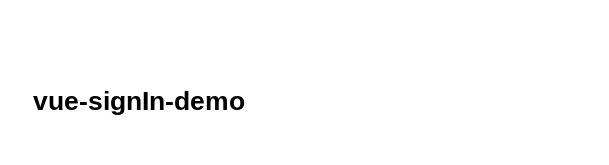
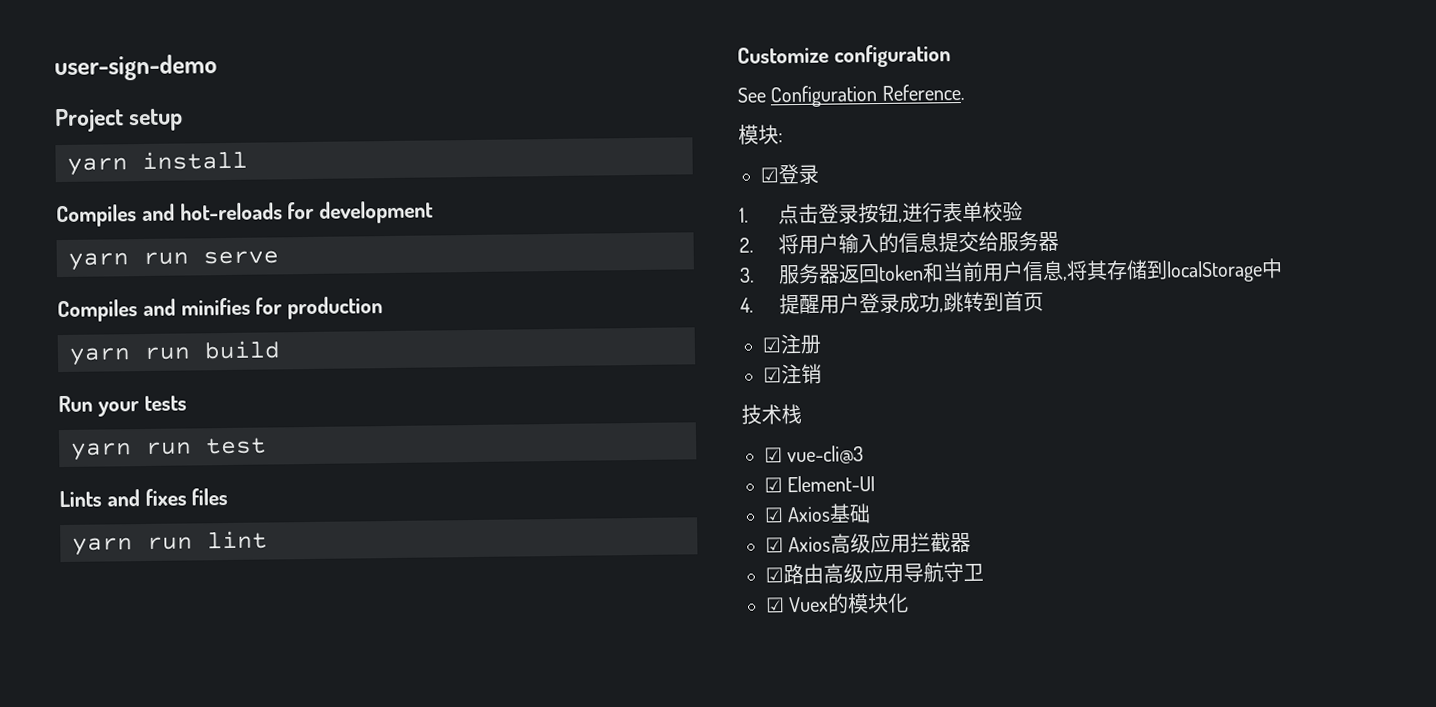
- vue-signIn-demo
+ user-sign-demo
+ Project setup
+ yarn install
+ Compiles and hot-reloads for development
+ yarn run serve
+ Compiles and minifies for production
+ yarn run build
+ Run your tests
+ yarn run test
+ Lints and fixes files
+ yarn run lint
+ Customize configuration
+ See Configuration Reference.
+ 模块:
+ ☑登录
+ 1.点击登录按钮,进行表单校验
+ 2.将用户输入的信息提交给服务器
+ 3.服务器返回token和当前用户信息,将其存储到localStorage中
+ 4.提醒用户登录成功,跳转到首页
+ ☑注册
+ ☑注销
+ 技术栈
+ ☑ vue-cli@3
+ ☑ Element-UI
+ ☑ Axios基础
+ ☑ Axios高级应用拦截器
+ ☑路由高级应用导航守卫
+ ☑ Vuex的模块化

